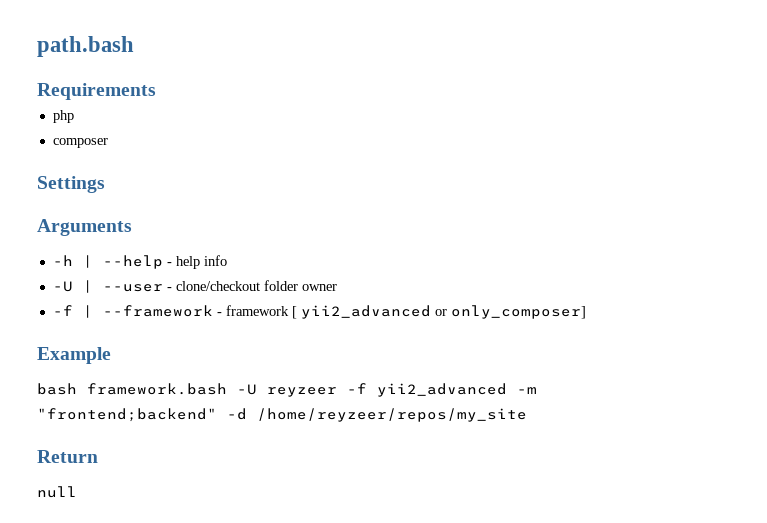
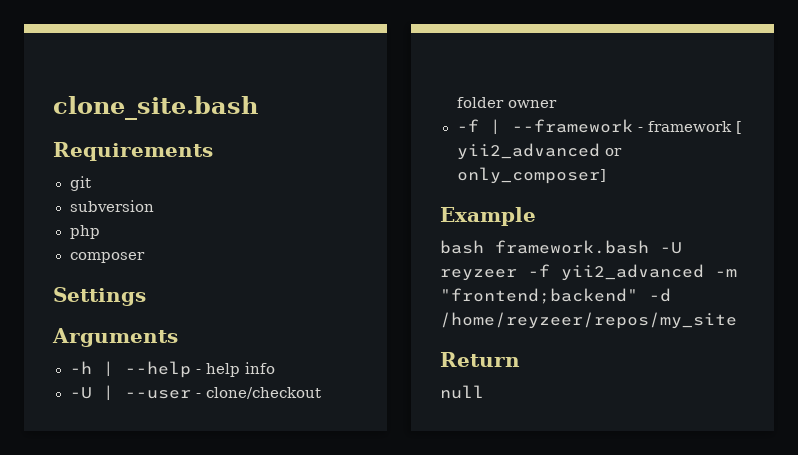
- path.bash
+ clone_site.bash
+ git
+ subversion

